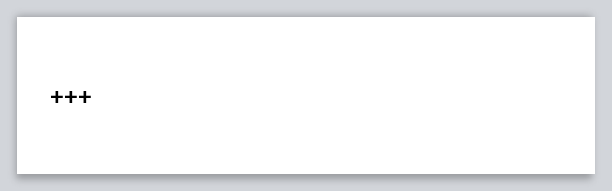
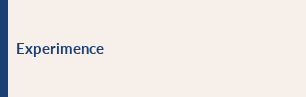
- +++
+ Experimence

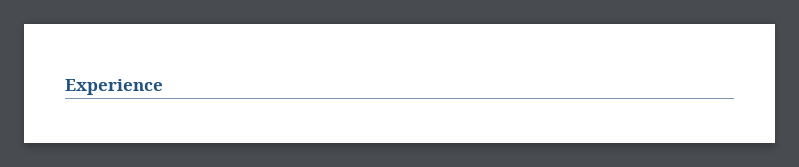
- Experimence
+ Experience

